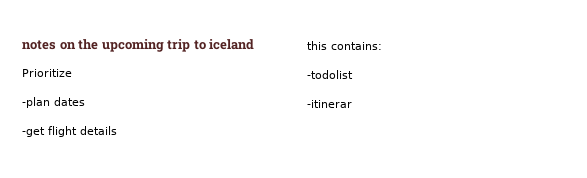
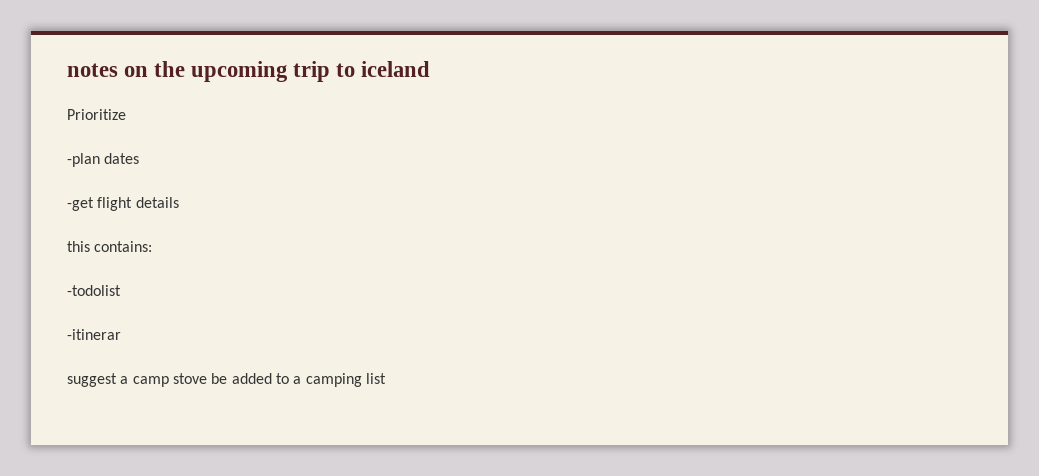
+ suggest a camp stove be added to a camping list

